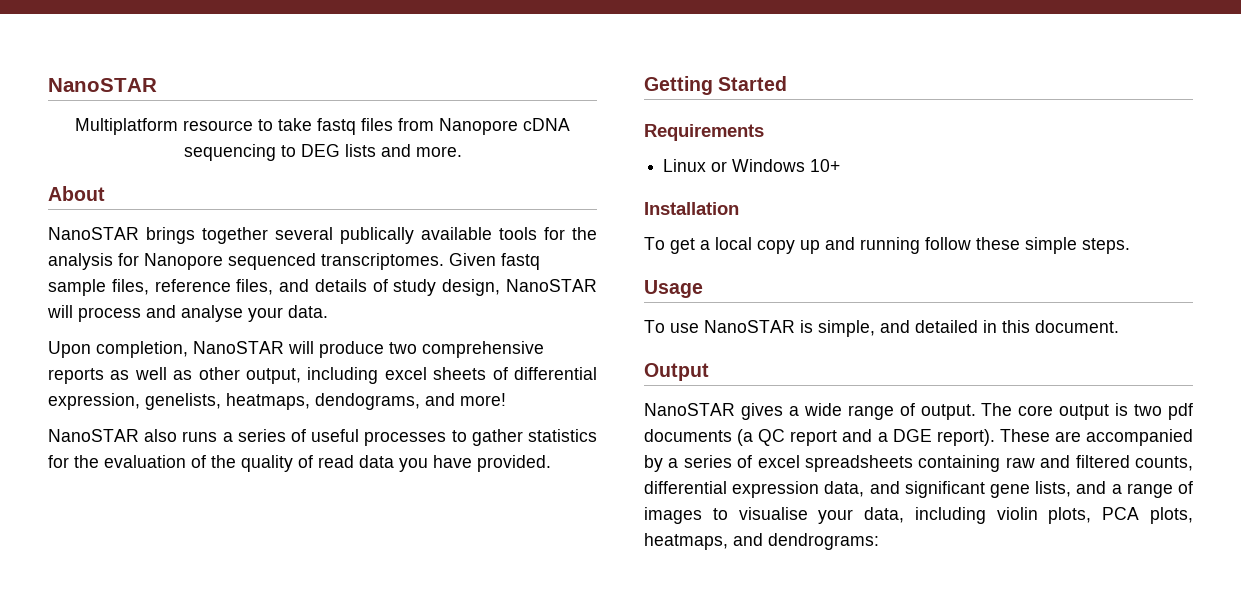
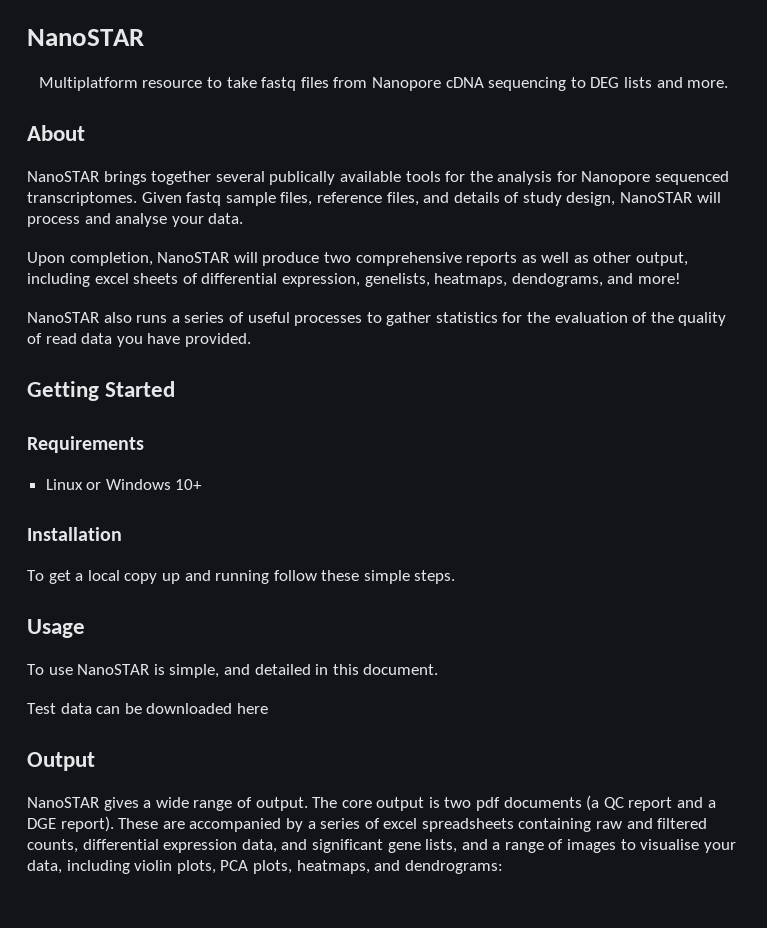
+ Test data can be downloaded here

